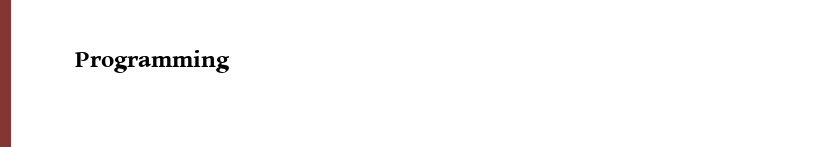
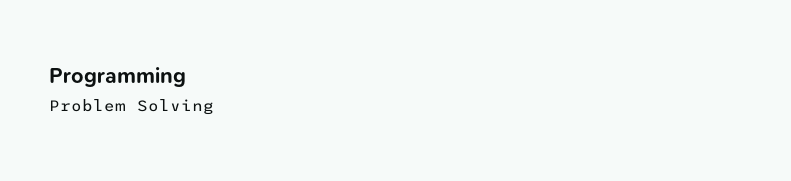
+ Problem Solving

